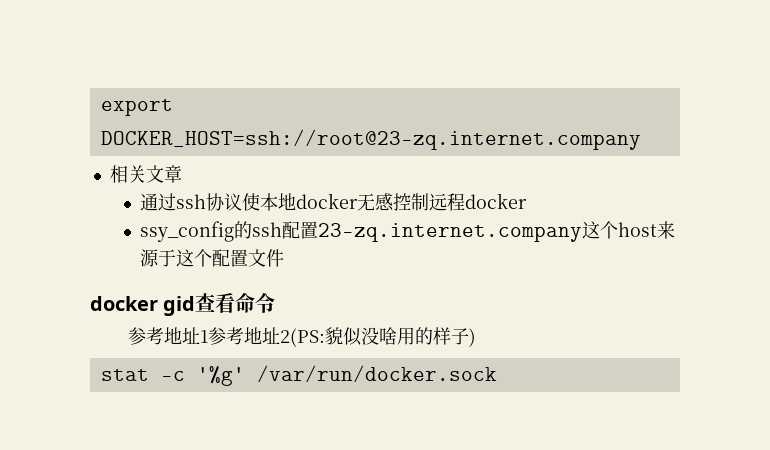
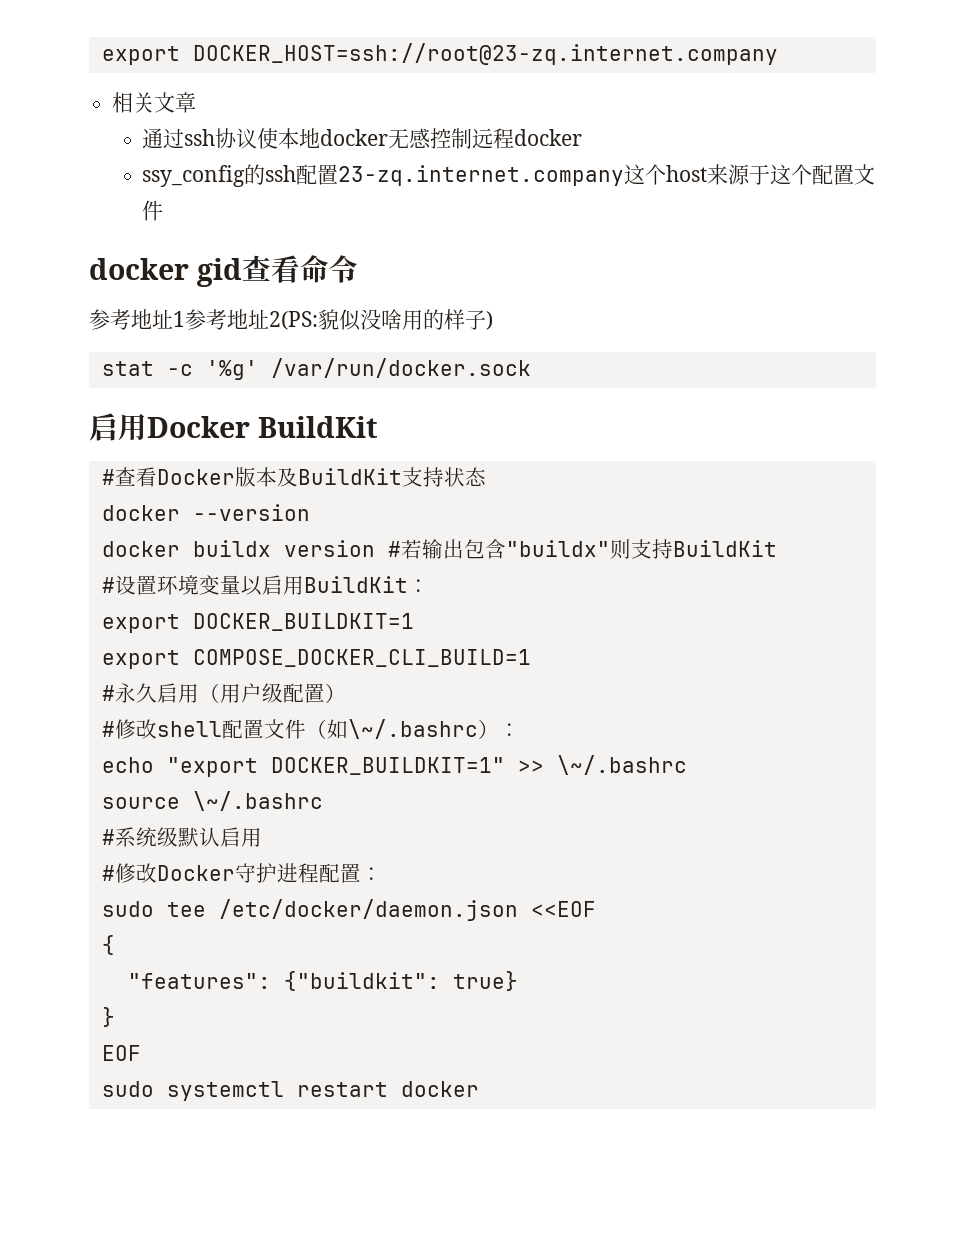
+ 启用Docker BuildKit
+ #查看Docker版本及BuildKit支持状态
+ docker --version
+ docker buildx version #若输出包含"buildx"则支持BuildKit
+ #设置环境变量以启用BuildKit：
+ export DOCKER_BUILDKIT=1
+ export COMPOSE_DOCKER_CLI_BUILD=1
+ #永久启用（用户级配置）
+ #修改shell配置文件（如\~/.bashrc）：
+ echo "export DOCKER_BUILDKIT=1" >> \~/.bashrc
+ source \~/.bashrc
+ #系统级默认启用
+ #修改Docker守护进程配置：
+ sudo tee /etc/docker/daemon.json <<EOF
+ {
+ "features": {"buildkit": true}
+ }
+ EOF
+ sudo systemctl restart docker

